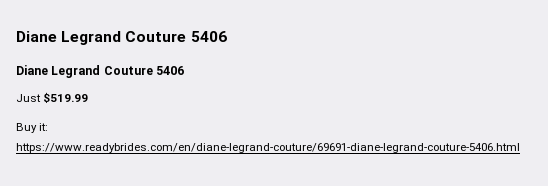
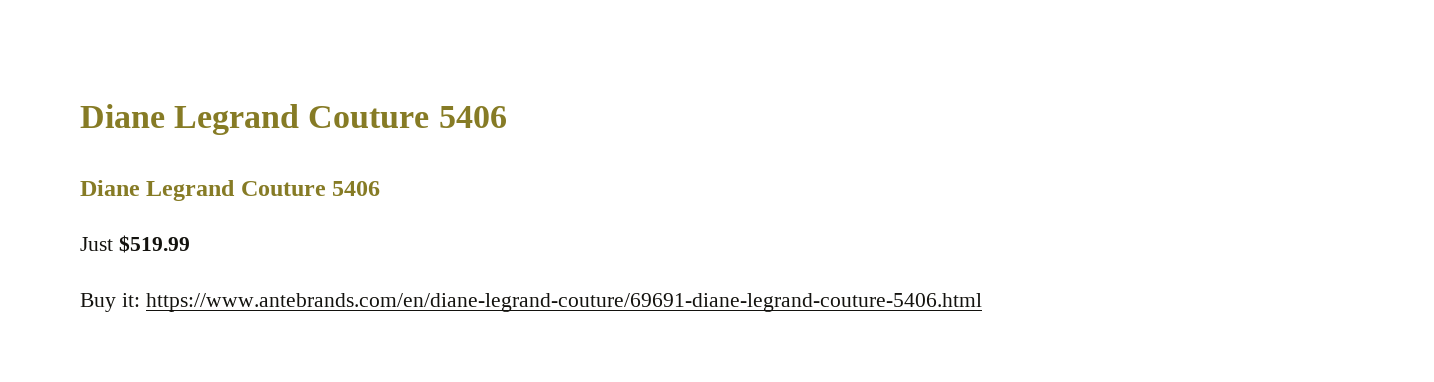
- Buy it: https://www.readybrides.com/en/diane-legrand-couture/69691-diane-legrand-couture-5406.html
+ Buy it: https://www.antebrands.com/en/diane-legrand-couture/69691-diane-legrand-couture-5406.html

